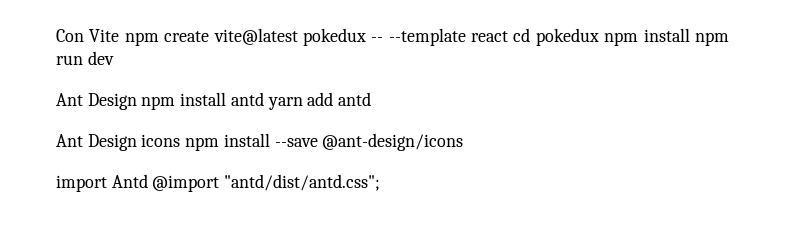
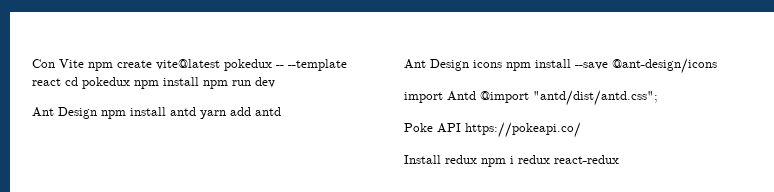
+ Poke API https://pokeapi.co/
+ Install redux npm i redux react-redux

